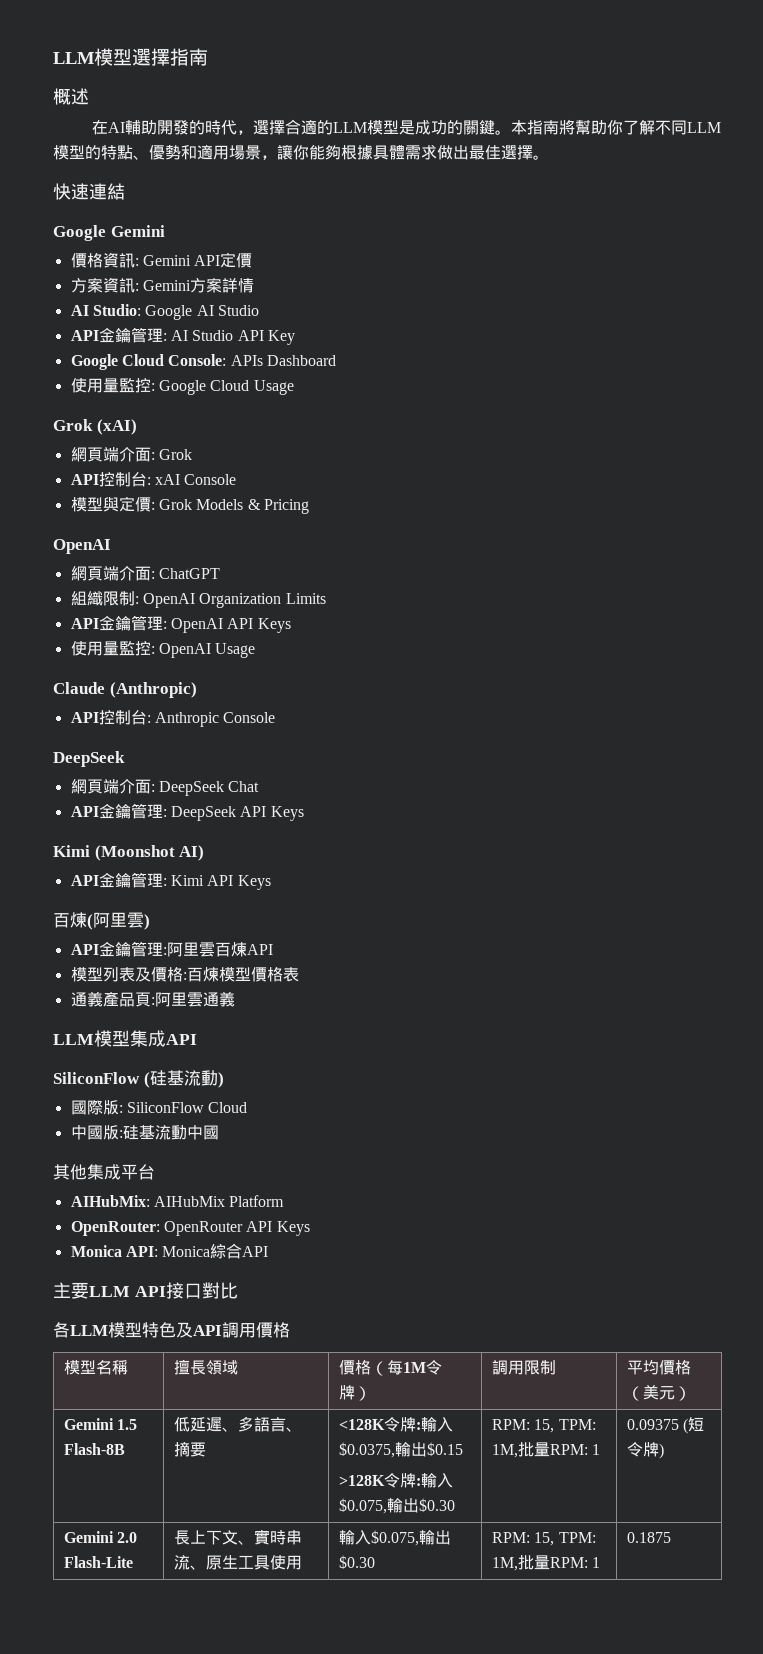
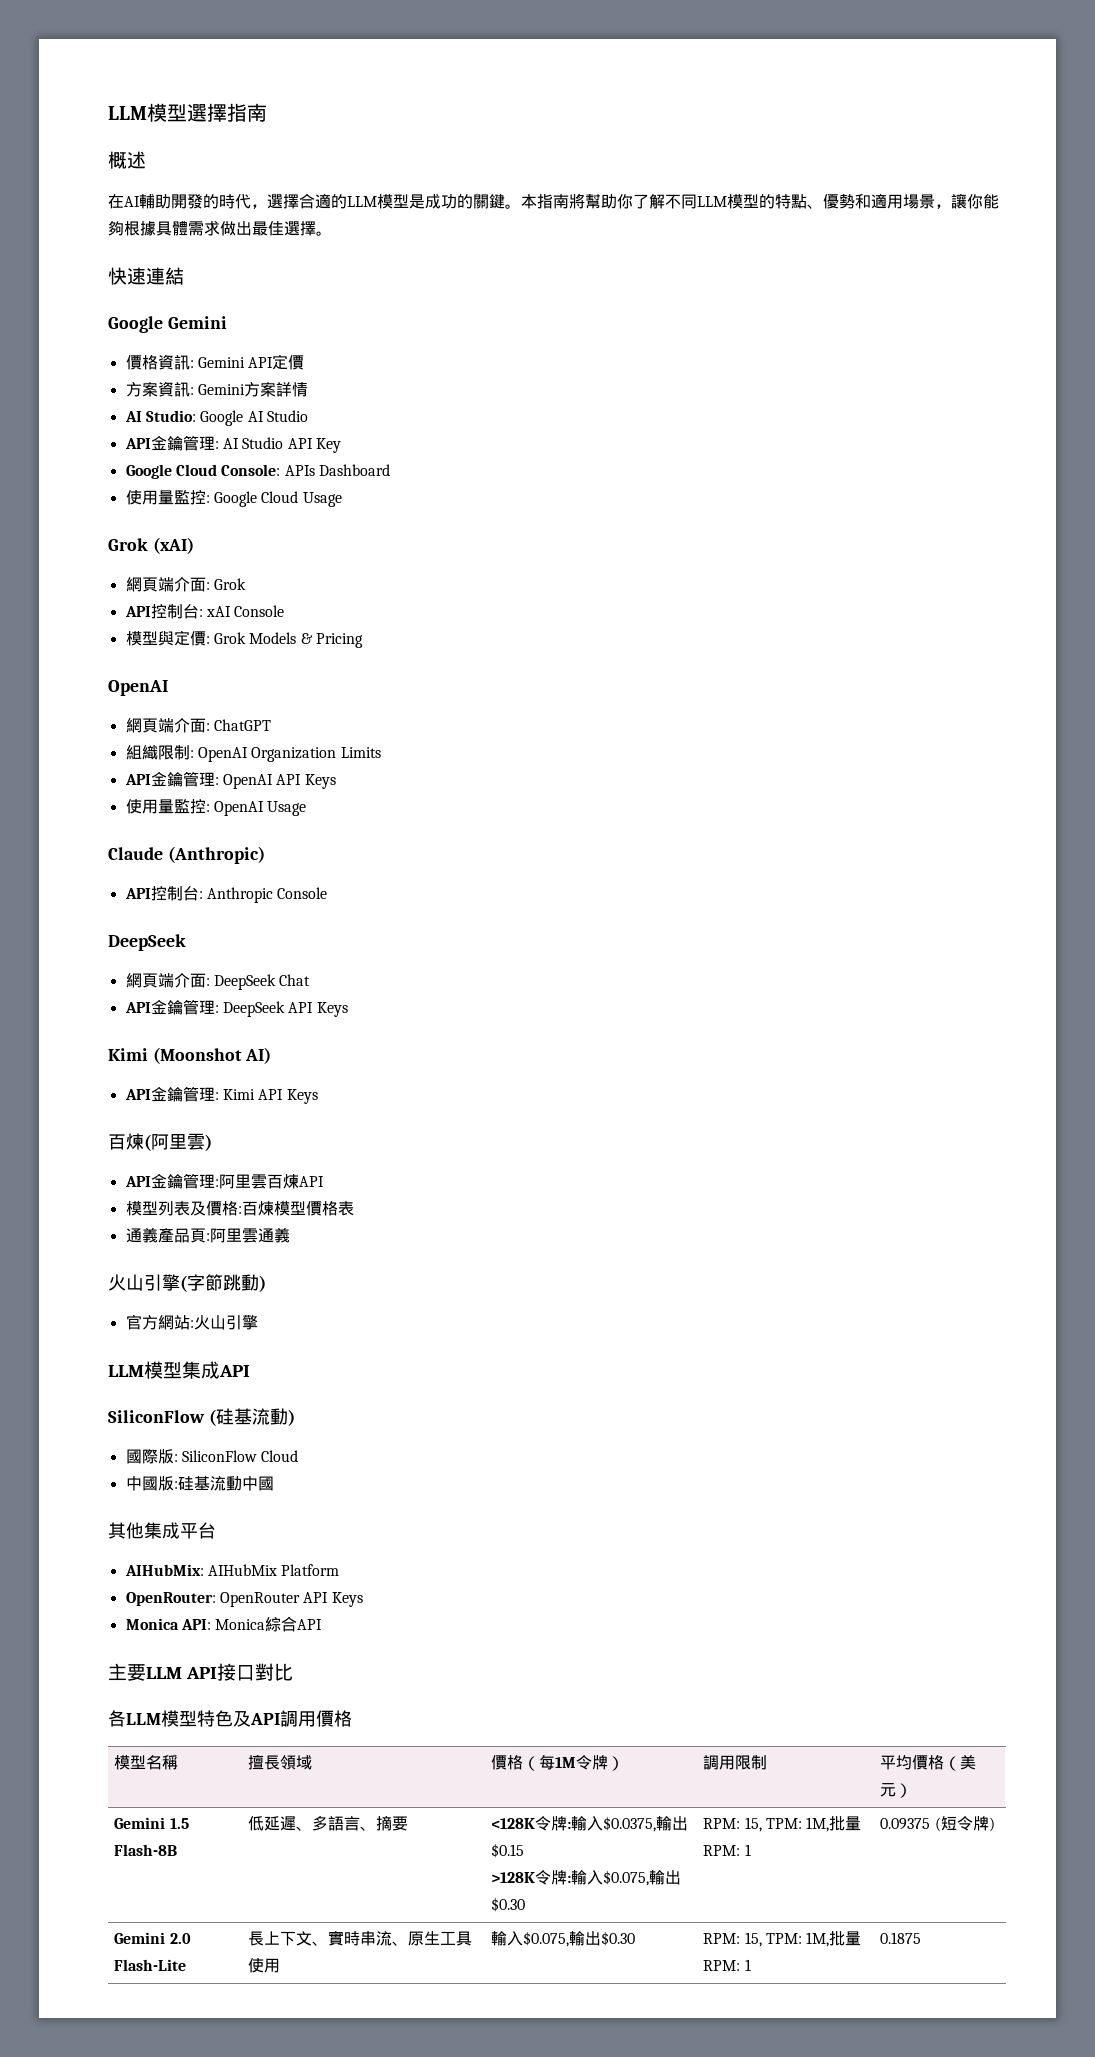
+ 火山引擎(字節跳動)
+ 官方網站:火山引擎

